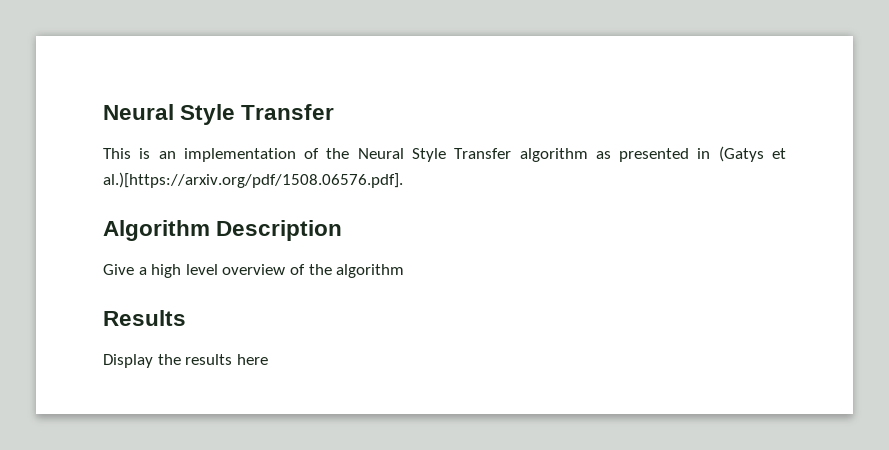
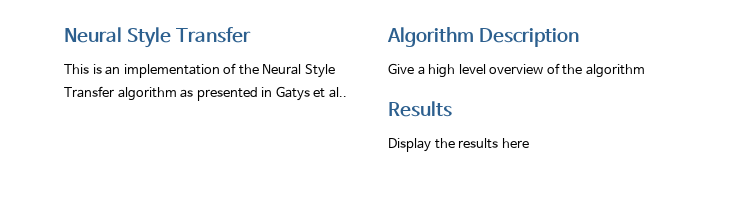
- This is an implementation of the Neural Style Transfer algorithm as presented in (Gatys et al.)[https://arxiv.org/pdf/1508.06576.pdf].
+ This is an implementation of the Neural Style Transfer algorithm as presented in Gatys et al..

